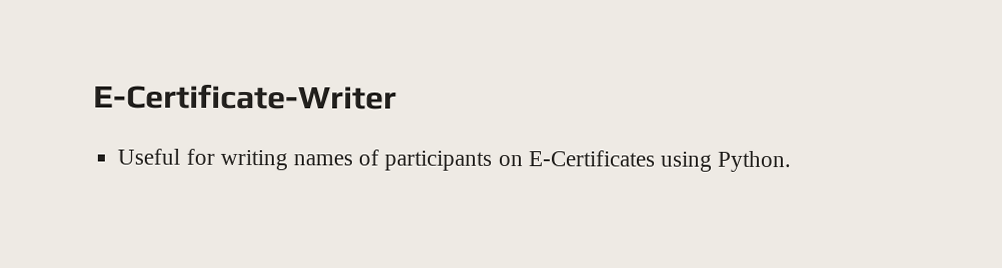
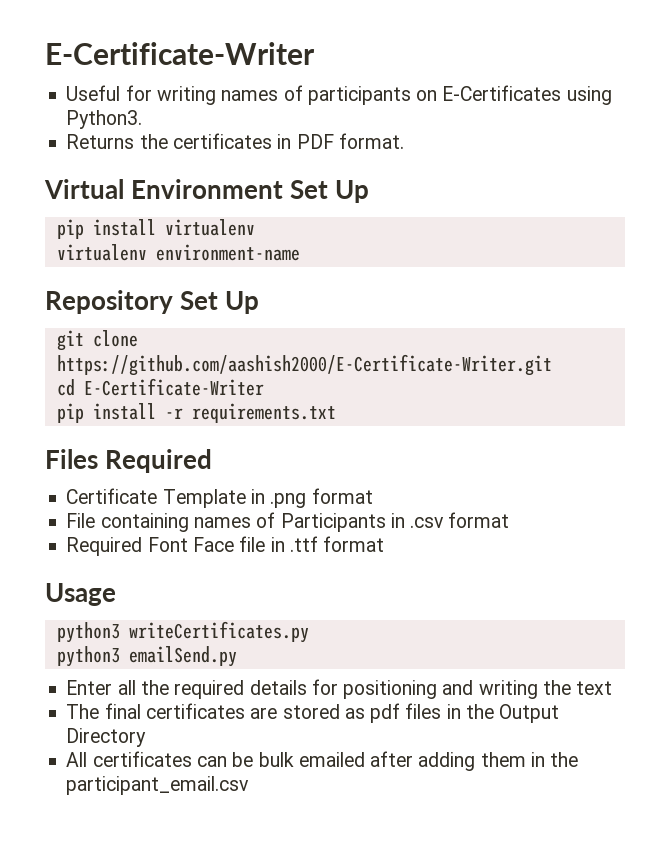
- Useful for writing names of participants on E-Certificates using Python.
+ Useful for writing names of participants on E-Certificates using Python3.
+ Returns the certificates in PDF format.
+ Virtual Environment Set Up
+ pip install virtualenv
+ virtualenv environment-name
+ Repository Set Up
+ git clone https://github.com/aashish2000/E-Certificate-Writer.git
+ cd E-Certificate-Writer
+ pip install -r requirements.txt
+ Files Required
+ Certificate Template in .png format
+ File containing names of Participants in .csv format
+ Required Font Face file in .ttf format
+ Usage
+ python3 writeCertificates.py
+ python3 emailSend.py
+ Enter all the required details for positioning and writing the text
+ The final certificates are stored as pdf files in the Output Directory
+ All certificates can be bulk emailed after adding them in the participant_email.csv

